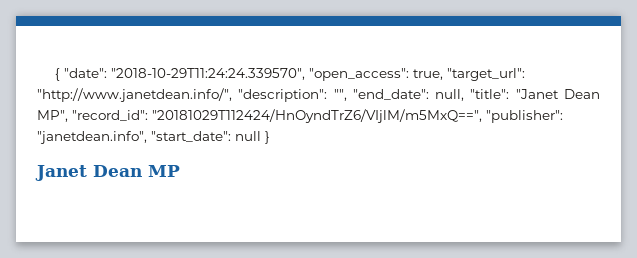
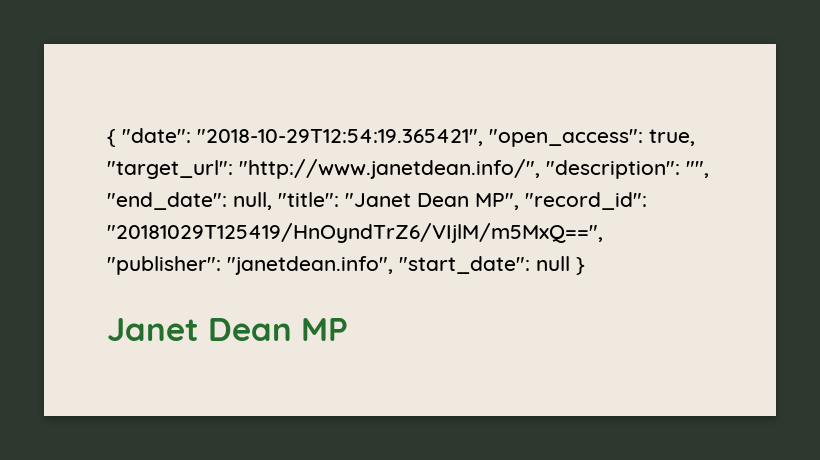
- { "date": "2018-10-29T11:24:24.339570", "open_access": true, "target_url": "http://www.janetdean.info/", "description": "", "end_date": null, "title": "Janet Dean MP", "record_id": "20181029T112424/HnOyndTrZ6/VIjlM/m5MxQ==", "publisher": "janetdean.info", "start_date": null }
+ { "date": "2018-10-29T12:54:19.365421", "open_access": true, "target_url": "http://www.janetdean.info/", "description": "", "end_date": null, "title": "Janet Dean MP", "record_id": "20181029T125419/HnOyndTrZ6/VIjlM/m5MxQ==", "publisher": "janetdean.info", "start_date": null }

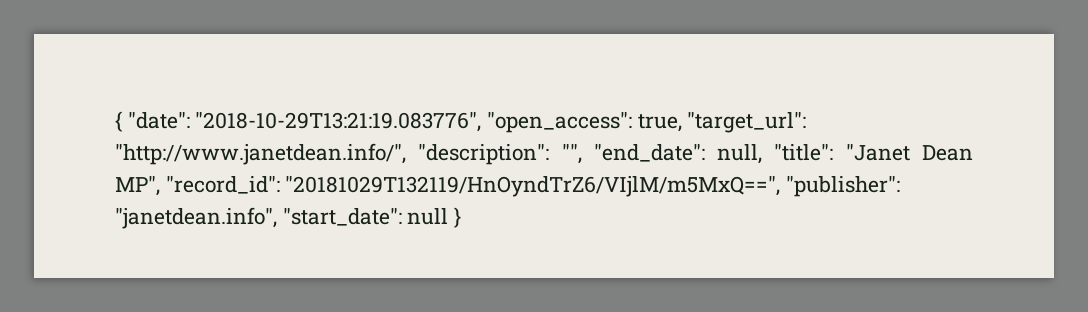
- { "date": "2018-10-29T12:54:19.365421", "open_access": true, "target_url": "http://www.janetdean.info/", "description": "", "end_date": null, "title": "Janet Dean MP", "record_id": "20181029T125419/HnOyndTrZ6/VIjlM/m5MxQ==", "publisher": "janetdean.info", "start_date": null }
+ { "date": "2018-10-29T13:21:19.083776", "open_access": true, "target_url": "http://www.janetdean.info/", "description": "", "end_date": null, "title": "Janet Dean MP", "record_id": "20181029T132119/HnOyndTrZ6/VIjlM/m5MxQ==", "publisher": "janetdean.info", "start_date": null }
- Janet Dean MP

